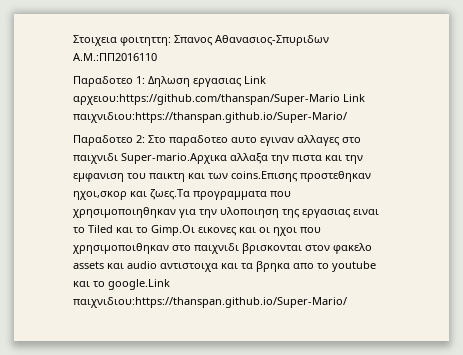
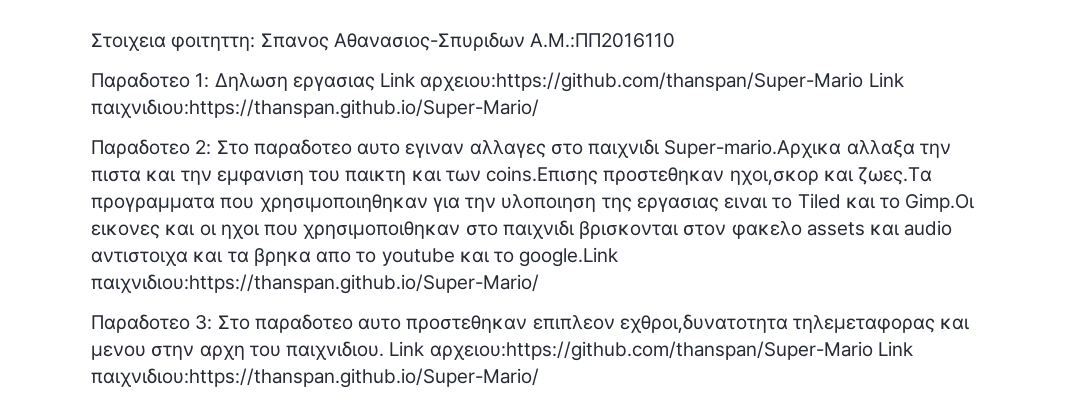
+ Παραδοτεο 3: Στο παραδοτεο αυτο προστεθηκαν επιπλεον εχθροι,δυνατοτητα τηλεμεταφορας και μενου στην αρχη του παιχνιδιου. Link αρχειου:https://github.com/thanspan/Super-Mario Link παιχνιδιου:https://thanspan.github.io/Super-Mario/

